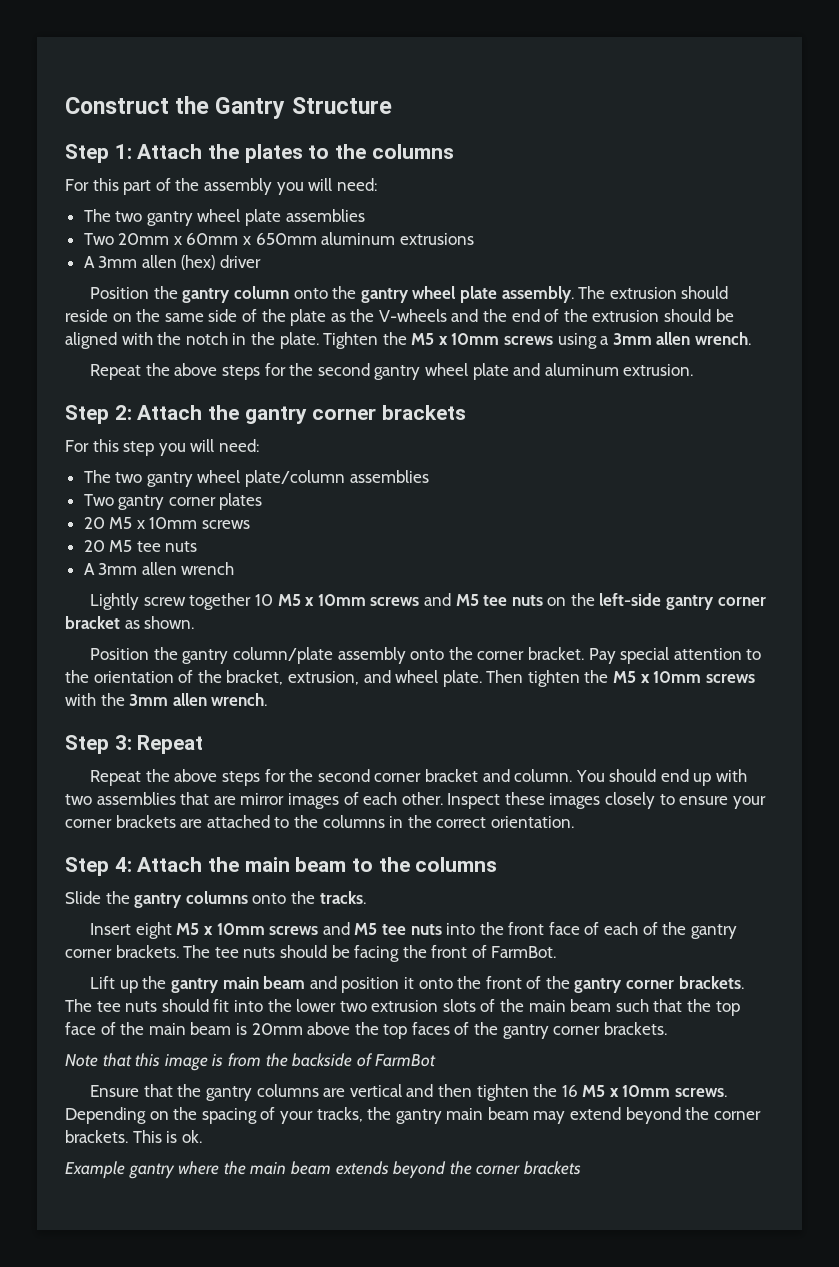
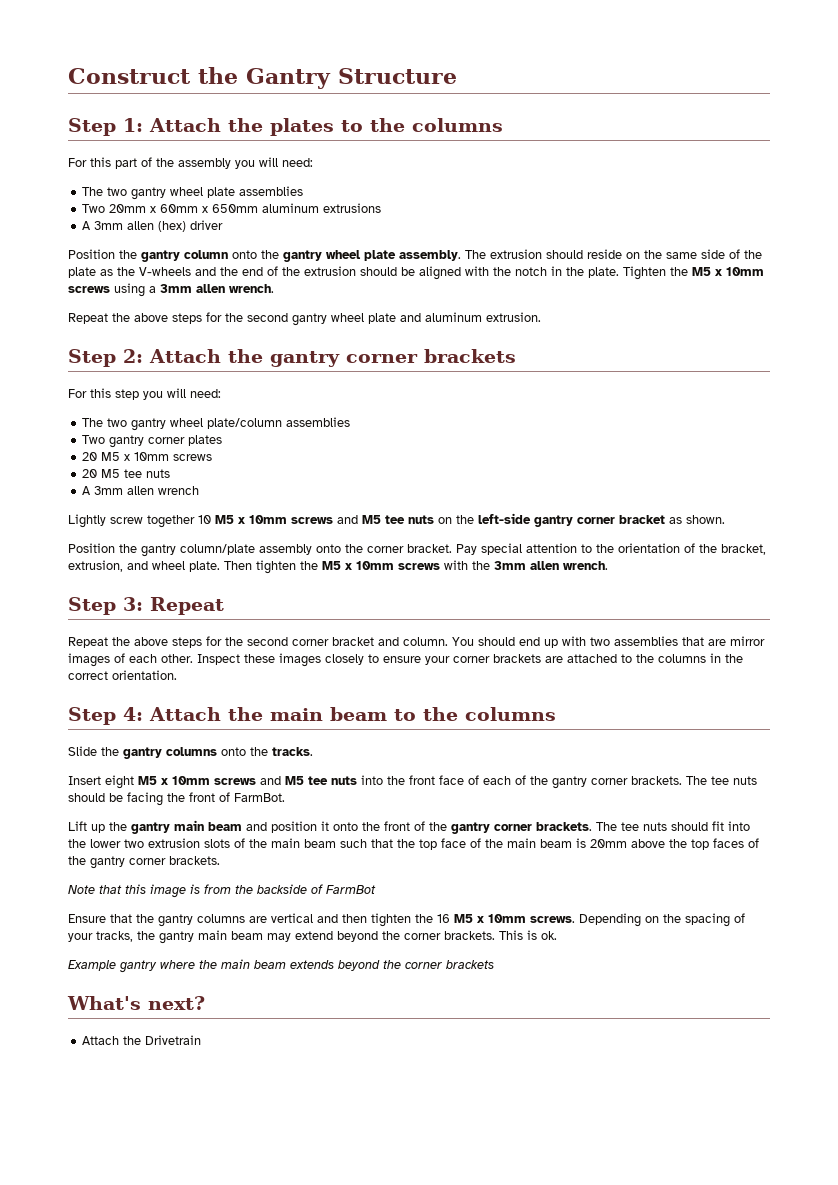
+ What's next?
+ Attach the Drivetrain

